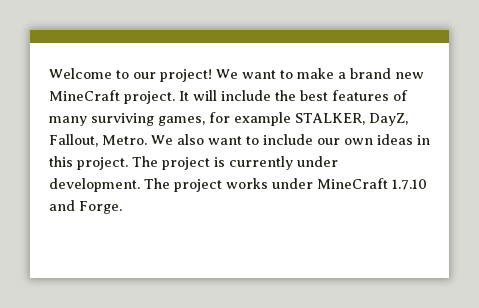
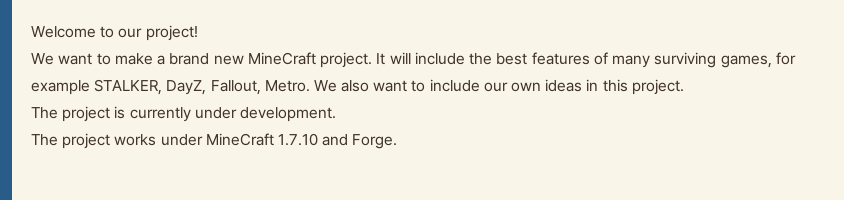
- Welcome to our project! We want to make a brand new MineCraft project.
+ Welcome to our project!
+ We want to make a brand new MineCraft project.
- We also want to include our own ideas in this project. The project is currently under development. The project works under MineCraft 1.7.10 and Forge.
+ We also want to include our own ideas in this project.
+ The project is currently under development.
+ The project works under MineCraft 1.7.10 and Forge.

